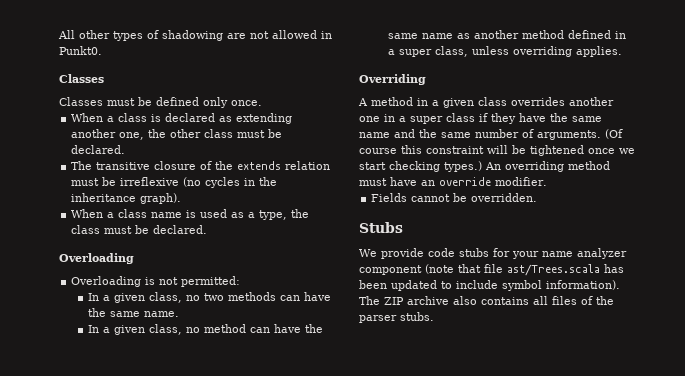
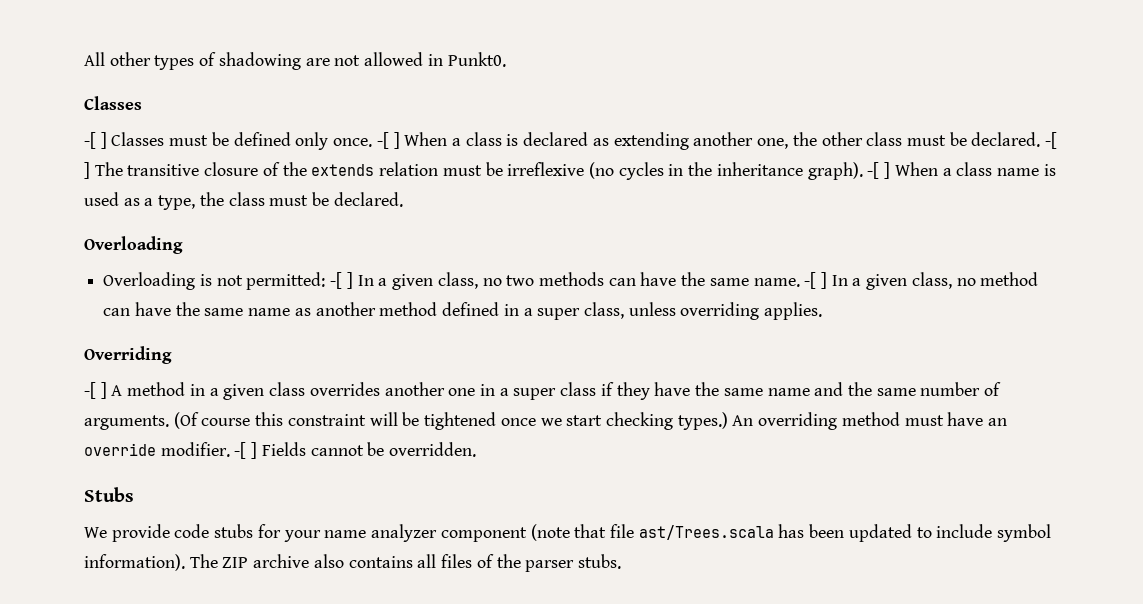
- Classes must be defined only once.
- When a class is declared as extending another one, the other class must be declared.
- The transitive closure of the extends relation must be irreflexive (no cycles in the inheritance graph).
- When a class name is used as a type, the class must be declared.
+ -[ ] Classes must be defined only once. -[ ] When a class is declared as extending another one, the other class must be declared. -[ ] The transitive closure of the extends relation must be irreflexive (no cycles in the inheritance graph). -[ ] When a class name is used as a type, the class must be declared.
- Overloading is not permitted:
- In a given class, no two methods can have the same name.
- In a given class, no method can have the same name as another method defined in a super class, unless overriding applies.
+ Overloading is not permitted: -[ ] In a given class, no two methods can have the same name. -[ ] In a given class, no method can have the same name as another method defined in a super class, unless overriding applies.
- A method in a given class overrides another one in a super class if they have the same name and the same number of arguments.
+ -[ ] A method in a given class overrides another one in a super class if they have the same name and the same number of arguments.
- An overriding method must have an override modifier.
- Fields cannot be overridden.
+ An overriding method must have an override modifier. -[ ] Fields cannot be overridden.

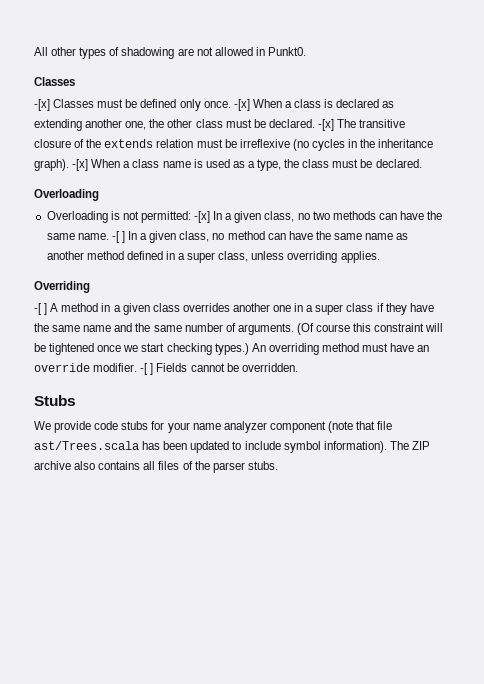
- -[ ] Classes must be defined only once.
+ -[x] Classes must be defined only once.
- -[ ] When a class is declared as extending another one, the other class must be declared.
+ -[x] When a class is declared as extending another one, the other class must be declared.
- -[ ] The transitive closure of the extends relation must be irreflexive (no cycles in the inheritance graph).
+ -[x] The transitive closure of the extends relation must be irreflexive (no cycles in the inheritance graph).
- -[ ] When a class name is used as a type, the class must be declared.
+ -[x] When a class name is used as a type, the class must be declared.
- Overloading is not permitted: -[ ] In a given class, no two methods can have the same name.
+ Overloading is not permitted: -[x] In a given class, no two methods can have the same name.

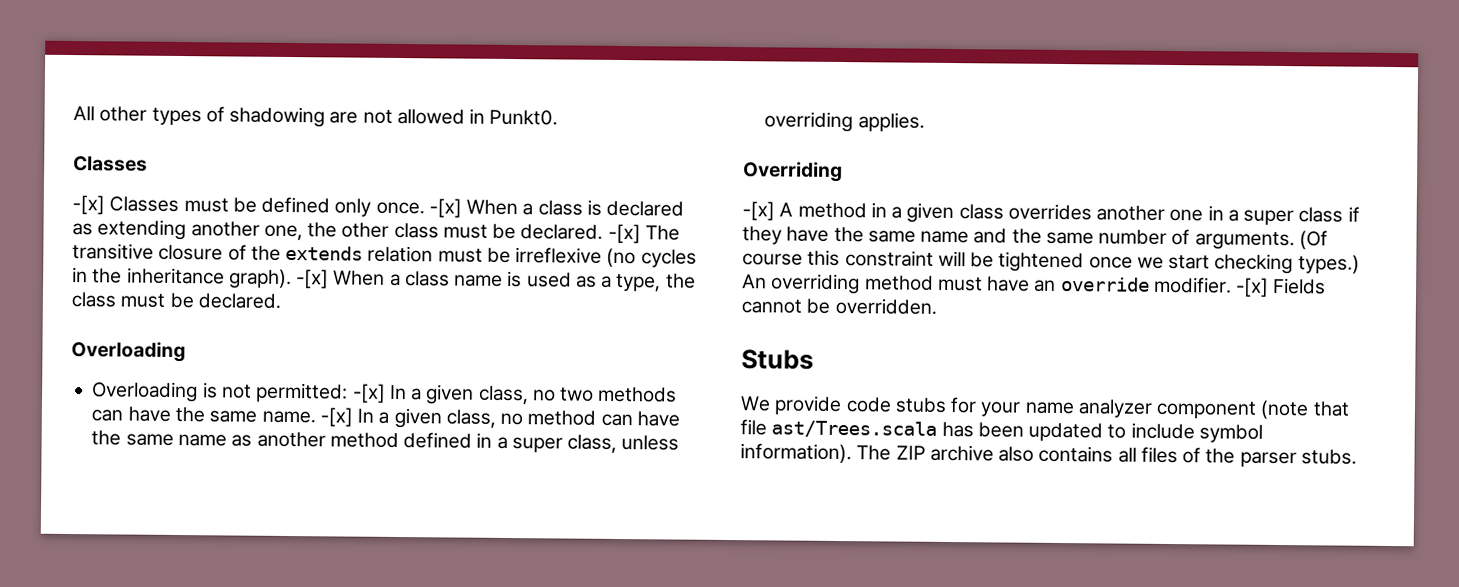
- -[ ] In a given class, no method can have the same name as another method defined in a super class, unless overriding applies.
+ -[x] In a given class, no method can have the same name as another method defined in a super class, unless overriding applies.
- -[ ] A method in a given class overrides another one in a super class if they have the same name and the same number of arguments.
+ -[x] A method in a given class overrides another one in a super class if they have the same name and the same number of arguments.
- -[ ] Fields cannot be overridden.
+ -[x] Fields cannot be overridden.

